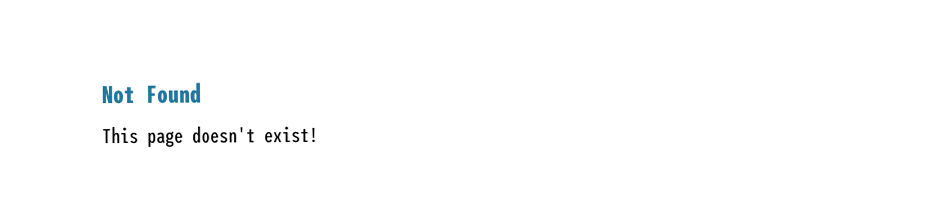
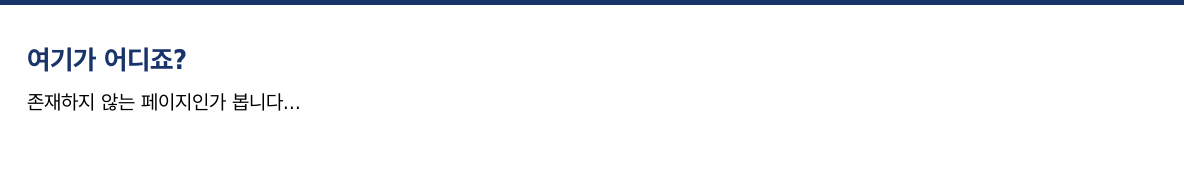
- Not Found
- This page doesn't exist!
+ 여기가 어디죠?
+ 존재하지 않는 페이지인가 봅니다...

